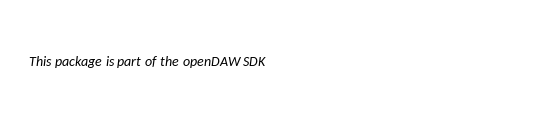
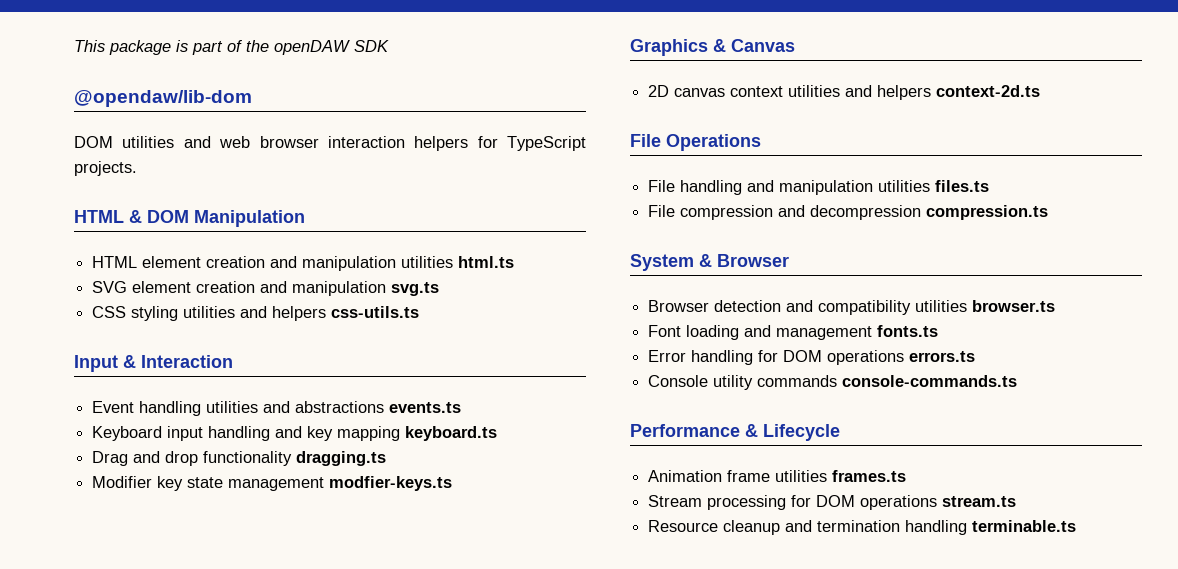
+ @opendaw/lib-dom
+ DOM utilities and web browser interaction helpers for TypeScript projects.
+ HTML & DOM Manipulation
+ HTML element creation and manipulation utilities html.ts
+ SVG element creation and manipulation svg.ts
+ CSS styling utilities and helpers css-utils.ts
+ Input & Interaction
+ Event handling utilities and abstractions events.ts
+ Keyboard input handling and key mapping keyboard.ts
+ Drag and drop functionality dragging.ts
+ Modifier key state management modfier-keys.ts
+ Graphics & Canvas
+ 2D canvas context utilities and helpers context-2d.ts
+ File Operations
+ File handling and manipulation utilities files.ts
+ File compression and decompression compression.ts
+ System & Browser
+ Browser detection and compatibility utilities browser.ts
+ Font loading and management fonts.ts
+ Error handling for DOM operations errors.ts
+ Console utility commands console-commands.ts
+ Performance & Lifecycle
+ Animation frame utilities frames.ts
+ Stream processing for DOM operations stream.ts
+ Resource cleanup and termination handling terminable.ts

